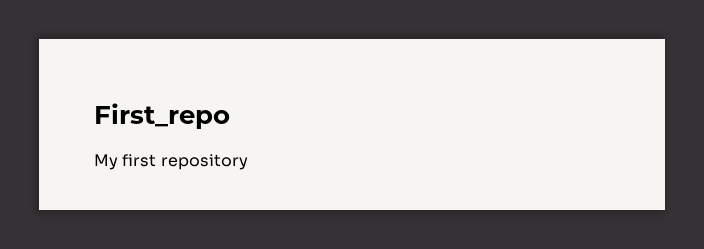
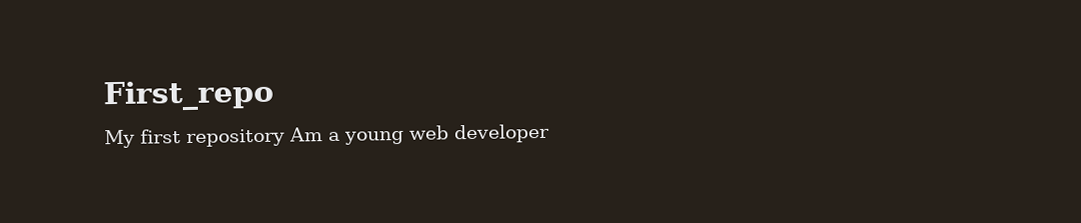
- My first repository
+ My first repository Am a young web developer

